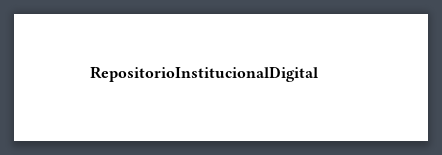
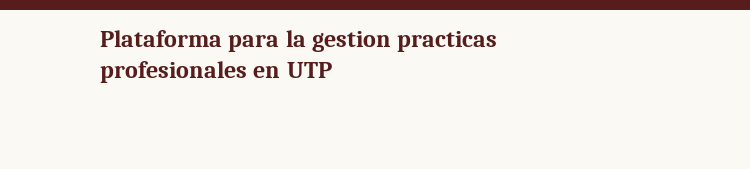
- RepositorioInstitucionalDigital
+ Plataforma para la gestion practicas profesionales en UTP

